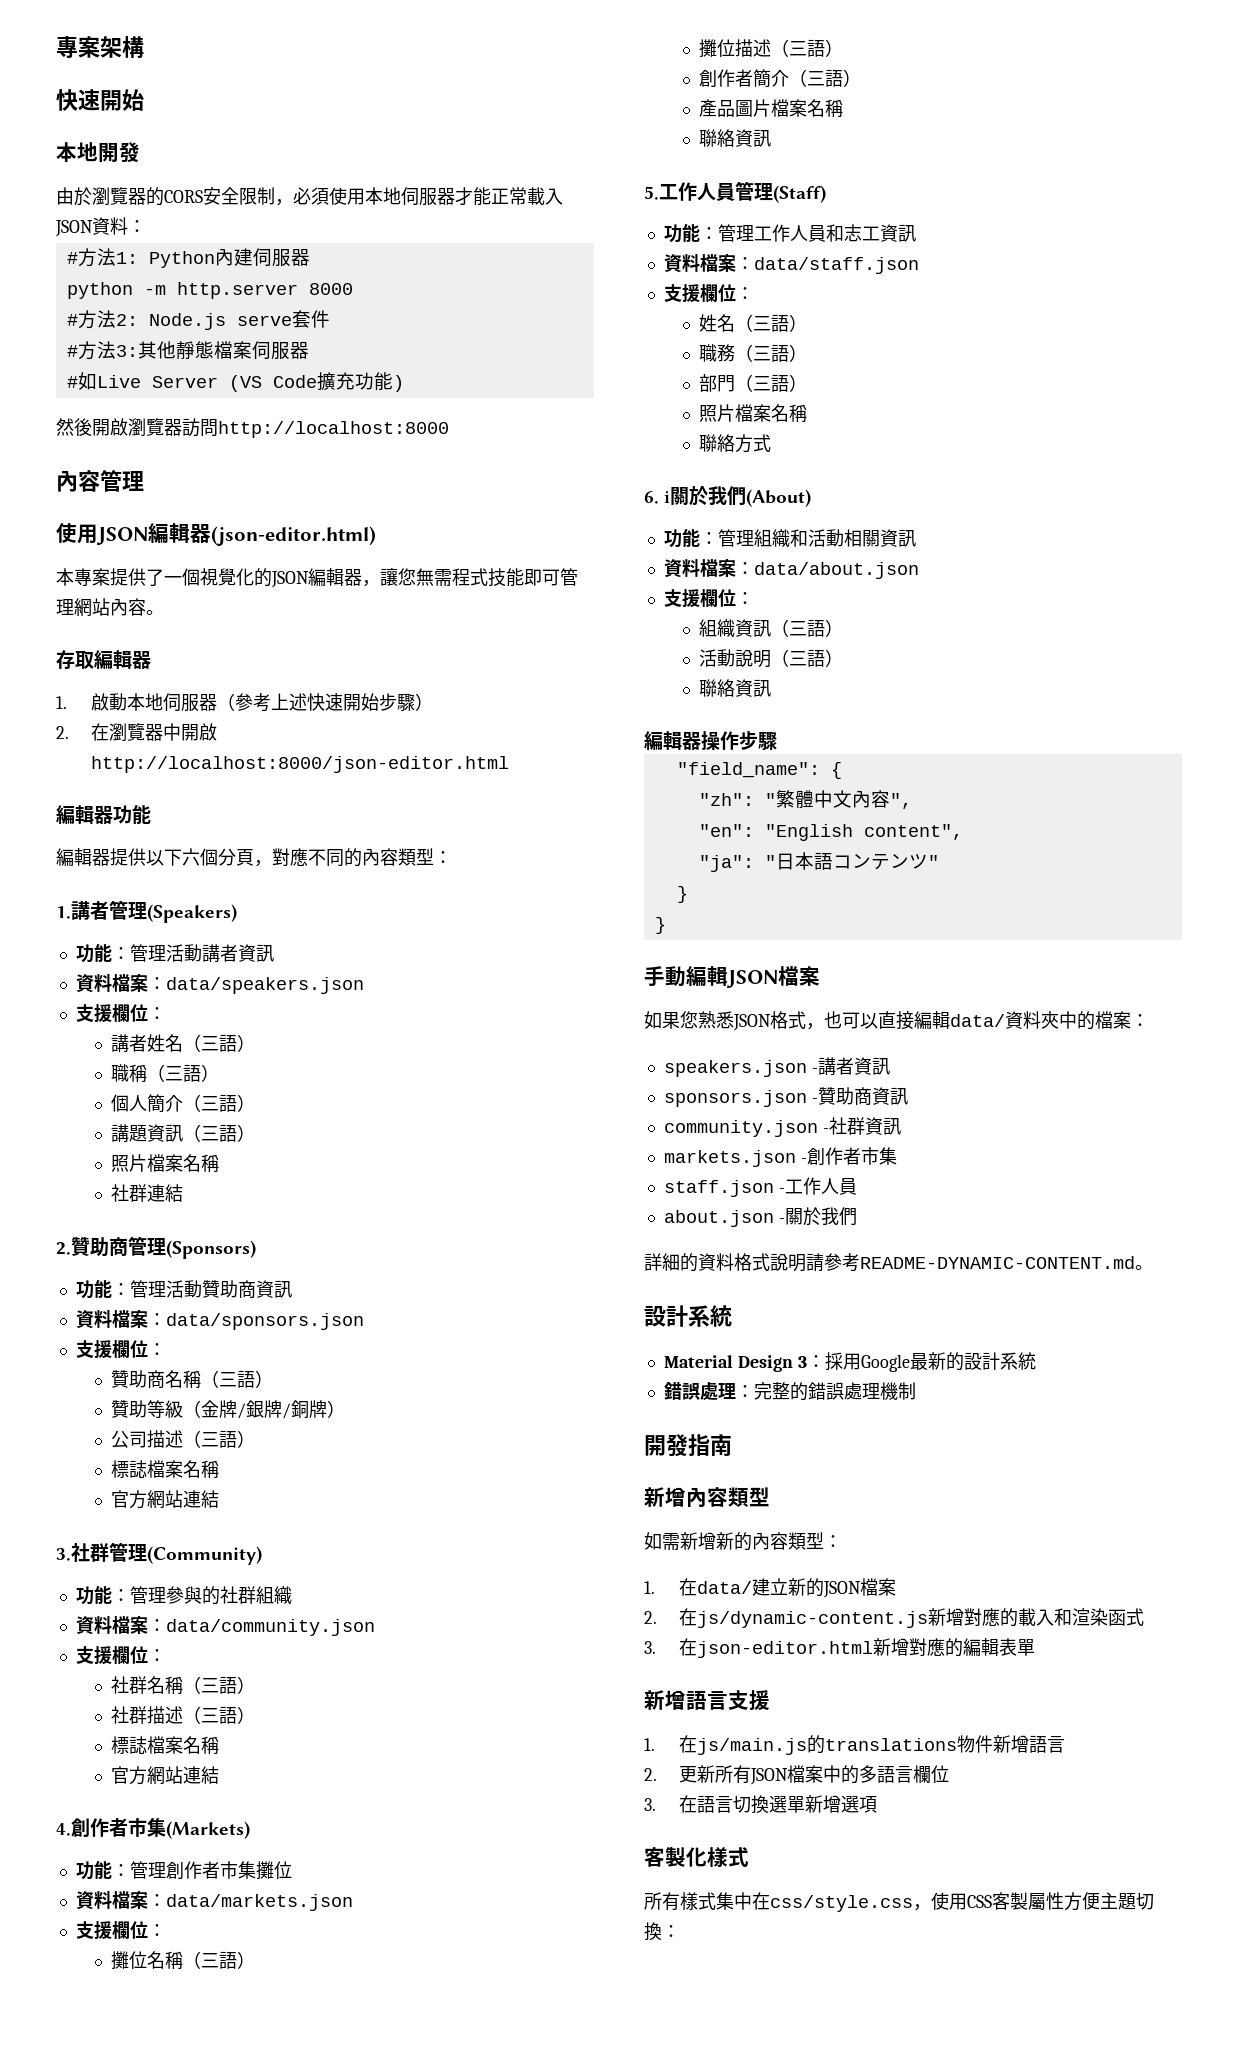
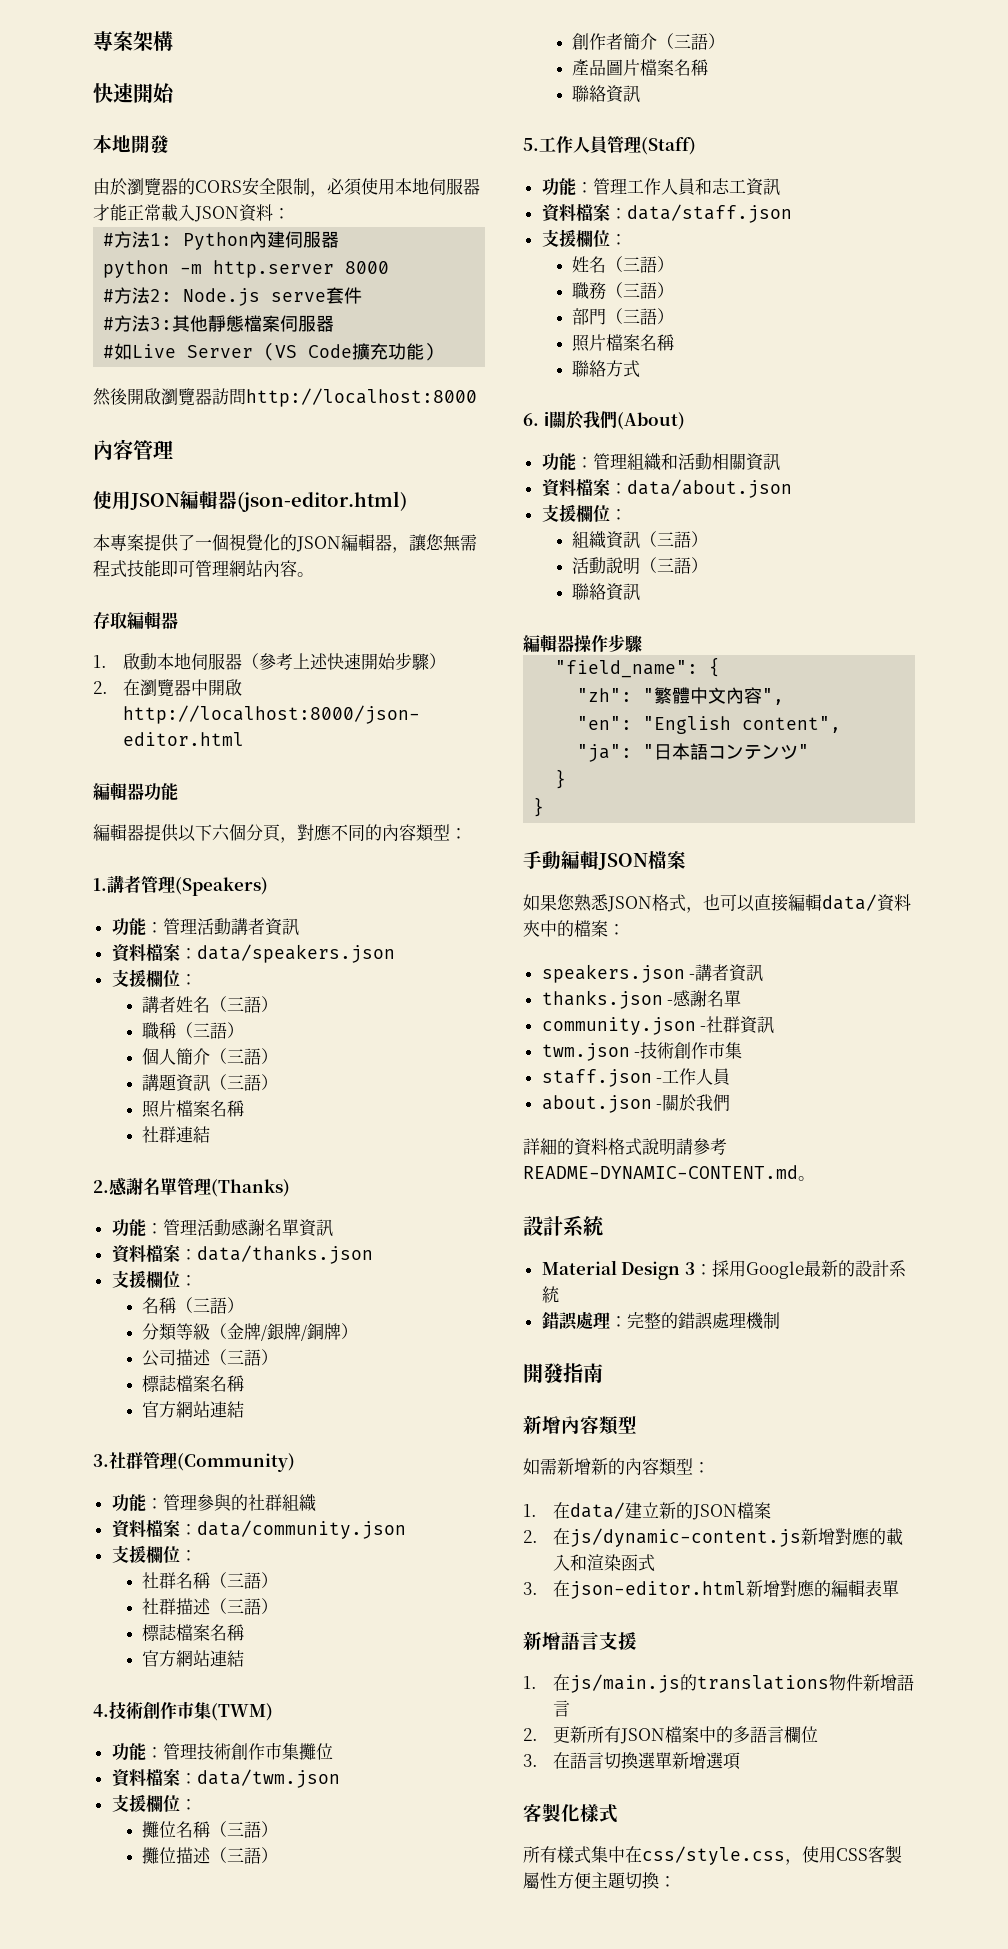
- 2.贊助商管理(Sponsors)
- 功能：管理活動贊助商資訊
- 資料檔案：data/sponsors.json
+ 2.感謝名單管理(Thanks)
+ 功能：管理活動感謝名單資訊
+ 資料檔案：data/thanks.json
  支援欄位：
- 贊助商名稱（三語）
- 贊助等級（金牌/銀牌/銅牌）
+ 名稱（三語）
+ 分類等級（金牌/銀牌/銅牌）
- 4.創作者市集(Markets)
- 功能：管理創作者市集攤位
+ 4.技術創作市集(TWM)
+ 功能：管理技術創作市集攤位
- 資料檔案：data/markets.json
+ 資料檔案：data/twm.json
- sponsors.json -贊助商資訊
+ thanks.json -感謝名單
- markets.json -創作者市集
+ twm.json -技術創作市集

